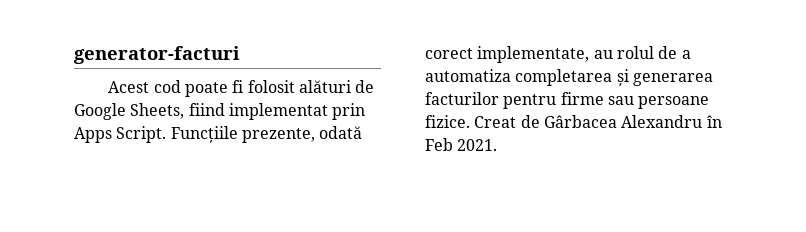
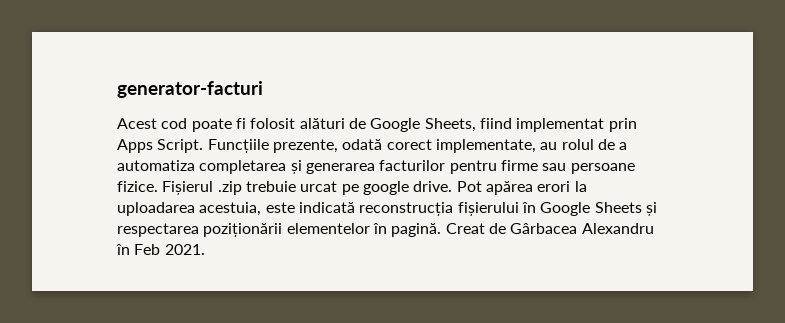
+ Fișierul .zip trebuie urcat pe google drive. Pot apărea erori la uploadarea acestuia, este indicată reconstrucția fișierului în Google Sheets și respectarea poziționării elementelor în pagină.

